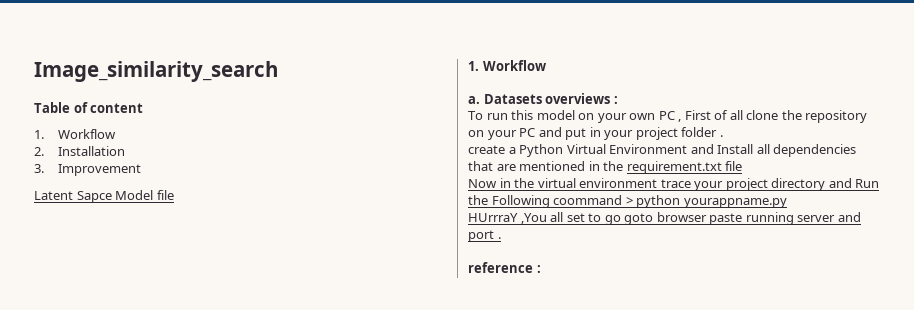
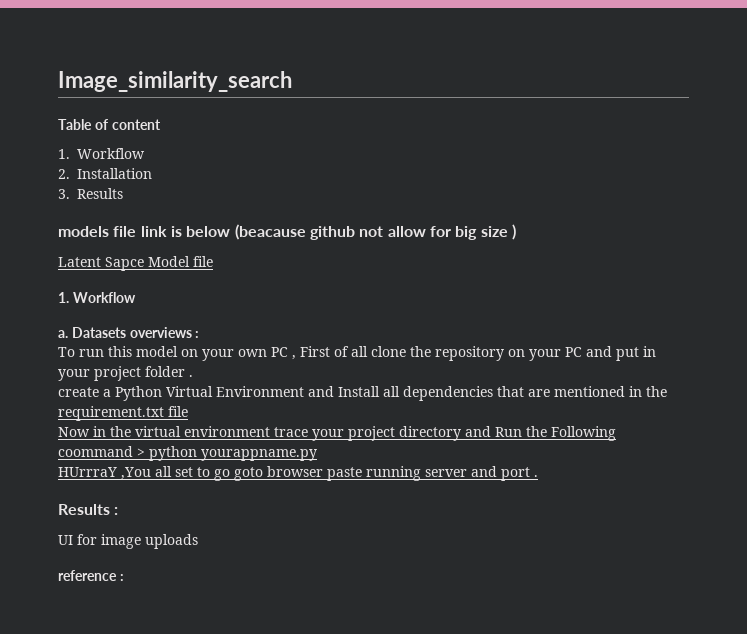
- 3. Improvement
+ 3. Results
+ models file link is below (beacause github not allow for big size )
+ Results :
+ UI for image uploads

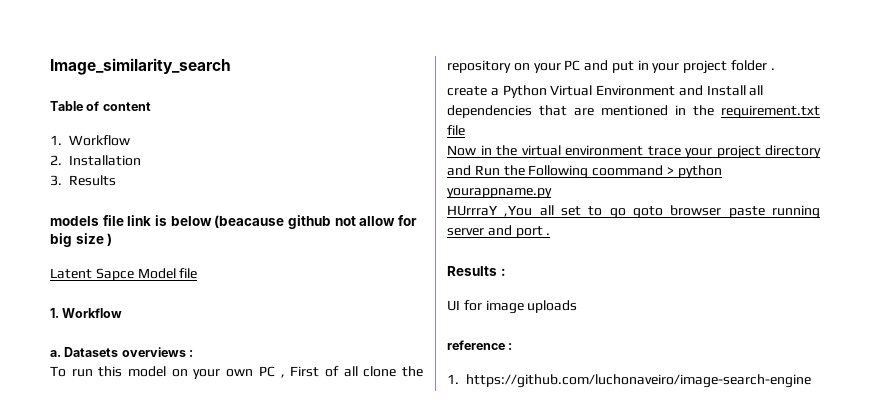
+ 1. https://github.com/luchonaveiro/image-search-engine

